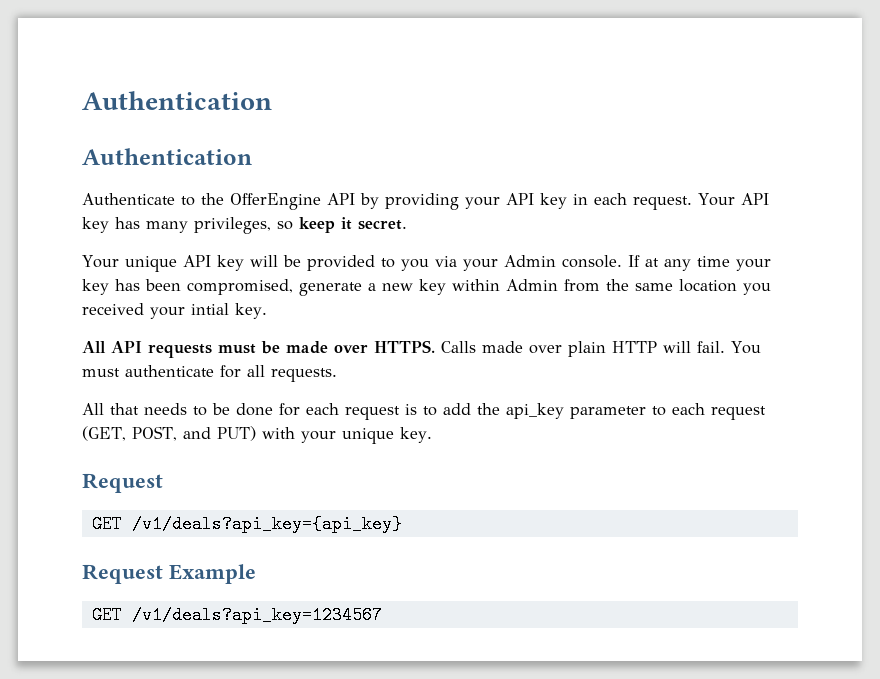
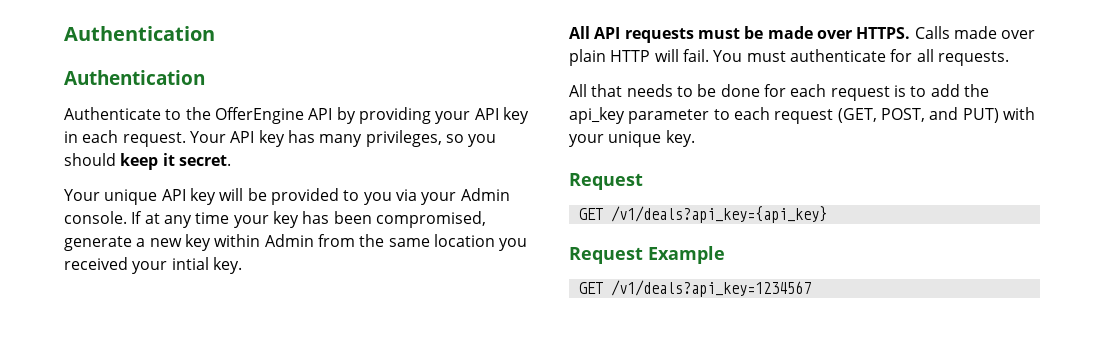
- Your API key has many privileges, so keep it secret.
+ Your API key has many privileges, so you should keep it secret.

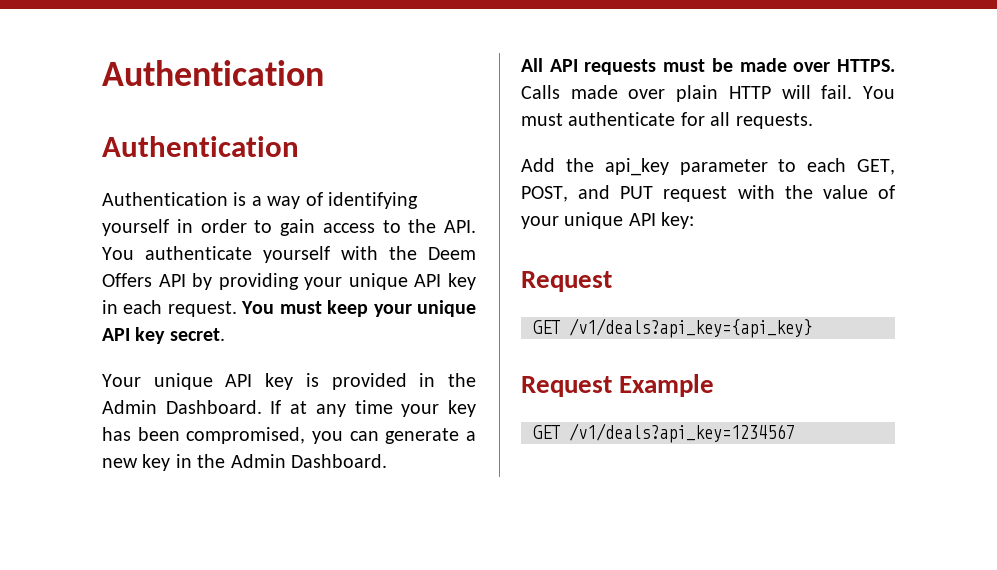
- Authenticate to the OfferEngine API by providing your API key in each request.
+ Authentication is a way of identifying yourself in order to gain access to the API. You authenticate yourself with the Deem Offers API by providing your unique API key in each request.
- Your API key has many privileges, so you should keep it secret.
+ You must keep your unique API key secret.
- Your unique API key will be provided to you via your Admin console.
+ Your unique API key is provided in the Admin Dashboard.
- If at any time your key has been compromised, generate a new key within Admin from the same location you received your intial key.
+ If at any time your key has been compromised, you can generate a new key in the Admin Dashboard.
- All that needs to be done for each request is to add the api_key parameter to each request (GET, POST, and PUT) with your unique key.
+ Add the api_key parameter to each GET, POST, and PUT request with the value of your unique API key:

